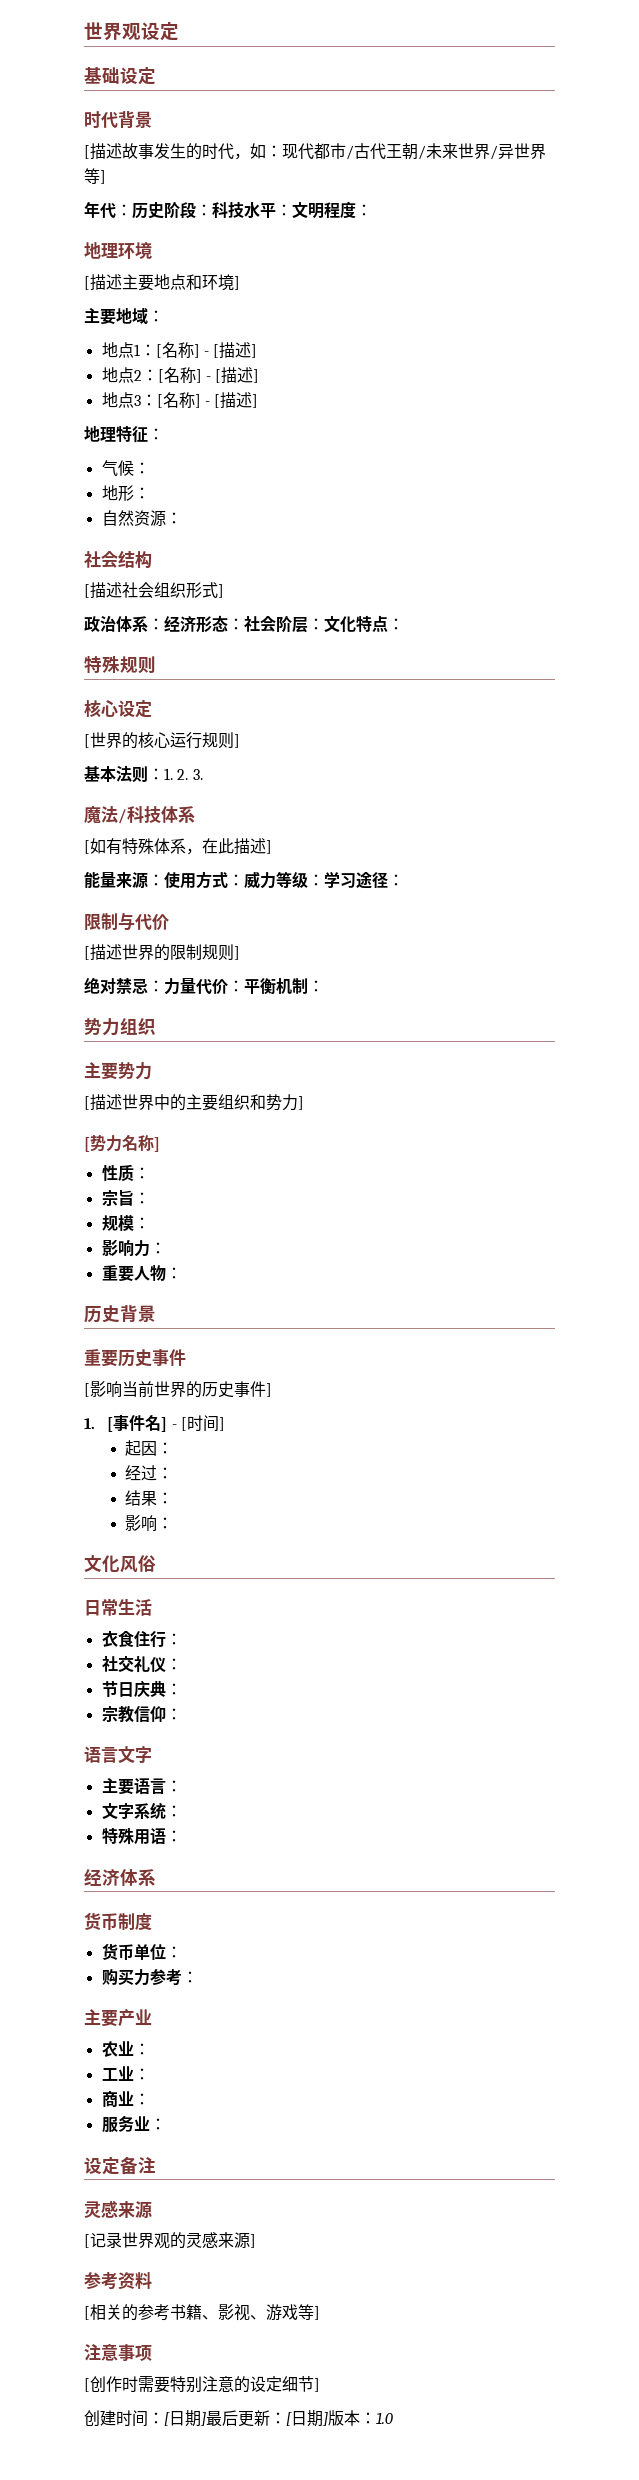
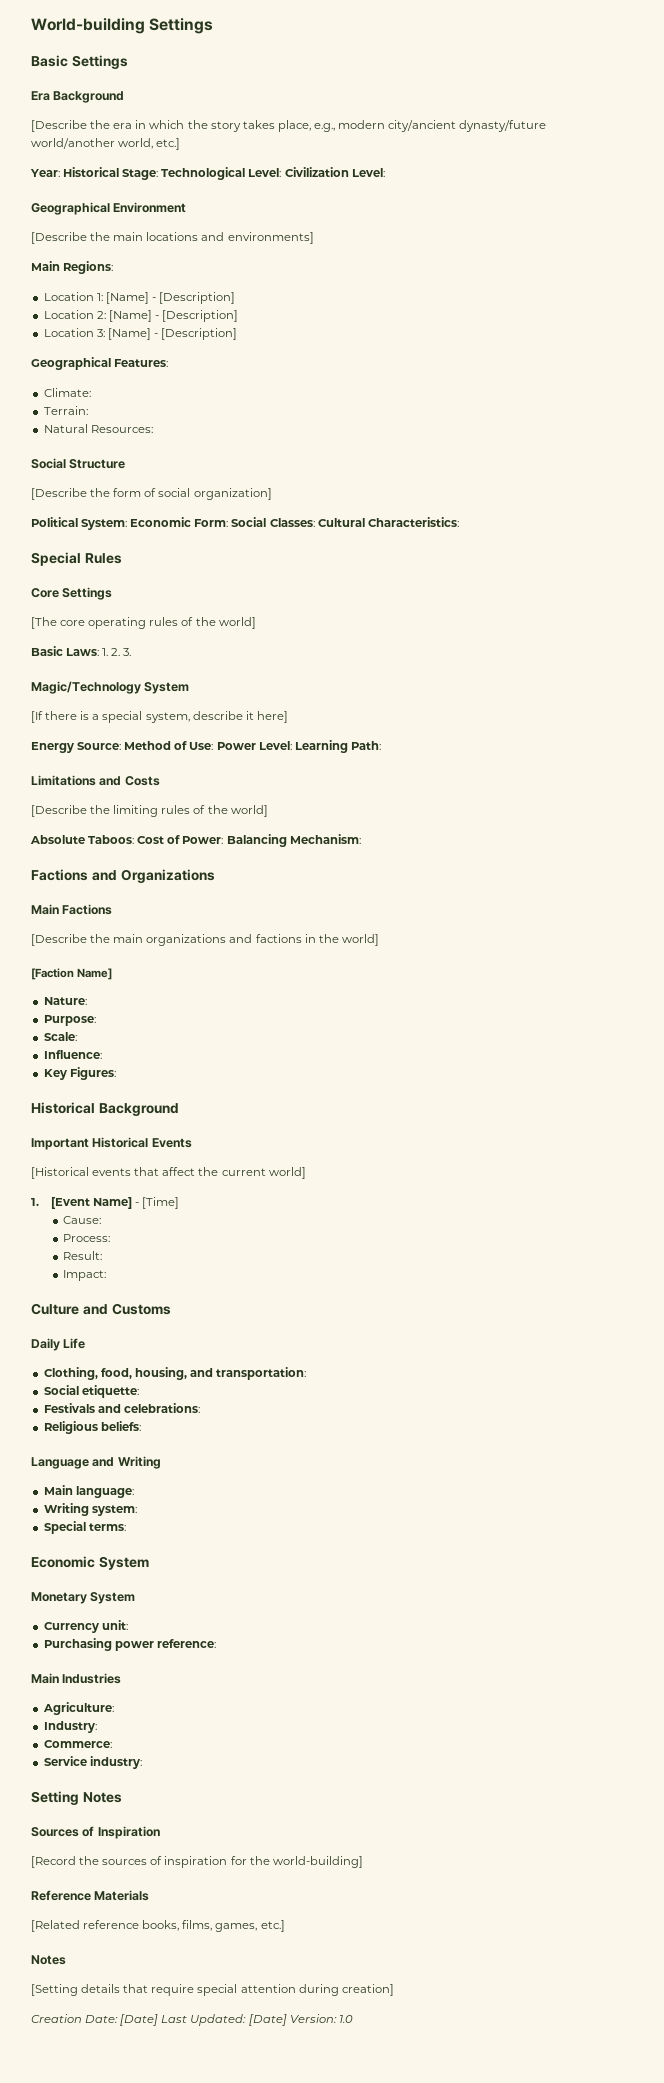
- 世界观设定
- 基础设定
- 时代背景
- [描述故事发生的时代，如：现代都市/古代王朝/未来世界/异世界等]
- 年代：历史阶段：科技水平：文明程度：
- 地理环境
- [描述主要地点和环境]
- 主要地域：
- 地点1：[名称] - [描述]
- 地点2：[名称] - [描述]
- 地点3：[名称] - [描述]
- 地理特征：
- 气候：
- 地形：
- 自然资源：
- 社会结构
- [描述社会组织形式]
- 政治体系：经济形态：社会阶层：文化特点：
- 特殊规则
- 核心设定
- [世界的核心运行规则]
- 基本法则：1. 2. 3.
- 魔法/科技体系
- [如有特殊体系，在此描述]
- 能量来源：使用方式：威力等级：学习途径：
- 限制与代价
- [描述世界的限制规则]
- 绝对禁忌：力量代价：平衡机制：
- 势力组织
- 主要势力
- [描述世界中的主要组织和势力]
- [势力名称]
- 性质：
- 宗旨：
- 规模：
- 影响力：
- 重要人物：
- 历史背景
- 重要历史事件
- [影响当前世界的历史事件]
- 1. [事件名] - [时间]
- 起因：
- 经过：
- 结果：
- 影响：
- 文化风俗
- 日常生活
- 衣食住行：
- 社交礼仪：
- 节日庆典：
- 宗教信仰：
- 语言文字
- 主要语言：
- 文字系统：
- 特殊用语：
- 经济体系
- 货币制度
- 货币单位：
- 购买力参考：
- 主要产业
- 农业：
- 工业：
- 商业：
- 服务业：
- 设定备注
- 灵感来源
- [记录世界观的灵感来源]
- 参考资料
- [相关的参考书籍、影视、游戏等]
- 注意事项
- [创作时需要特别注意的设定细节]
- 创建时间：[日期]最后更新：[日期]版本：1.0
+ World-building Settings
+ Basic Settings
+ Era Background
+ [Describe the era in which the story takes place, e.g., modern city/ancient dynasty/future world/another world, etc.]
+ Year: Historical Stage: Technological Level: Civilization Level:
+ Geographical Environment
+ [Describe the main locations and environments]
+ Main Regions:
+ Location 1: [Name] - [Description]
+ Location 2: [Name] - [Description]
+ Location 3: [Name] - [Description]
+ Geographical Features:
+ Climate:
+ Terrain:
+ Natural Resources:
+ Social Structure
+ [Describe the form of social organization]
+ Political System: Economic Form: Social Classes: Cultural Characteristics:
+ Special Rules
+ Core Settings
+ [The core operating rules of the world]
+ Basic Laws: 1. 2. 3.
+ Magic/Technology System
+ [If there is a special system, describe it here]
+ Energy Source: Method of Use: Power Level: Learning Path:
+ Limitations and Costs
+ [Describe the limiting rules of the world]
+ Absolute Taboos: Cost of Power: Balancing Mechanism:
+ Factions and Organizations
+ Main Factions
+ [Describe the main organizations and factions in the world]
+ [Faction Name]
+ Nature:
+ Purpose:
+ Scale:
+ Influence:
+ Key Figures:
+ Historical Background
+ Important Historical Events
+ [Historical events that affect the current world]
+ 1. [Event Name] - [Time]
+ Cause:
+ Process:
+ Result:
+ Impact:
+ Culture and Customs
+ Daily Life
+ Clothing, food, housing, and transportation:
+ Social etiquette:
+ Festivals and celebrations:
+ Religious beliefs:
+ Language and Writing
+ Main language:
+ Writing system:
+ Special terms:
+ Economic System
+ Monetary System
+ Currency unit:
+ Purchasing power reference:
+ Main Industries
+ Agriculture:
+ Industry:
+ Commerce:
+ Service industry:
+ Setting Notes
+ Sources of Inspiration
+ [Record the sources of inspiration for the world-building]
+ Reference Materials
+ [Related reference books, films, games, etc.]
+ Notes
+ [Setting details that require special attention during creation]
+ Creation Date: [Date] Last Updated: [Date] Version: 1.0

